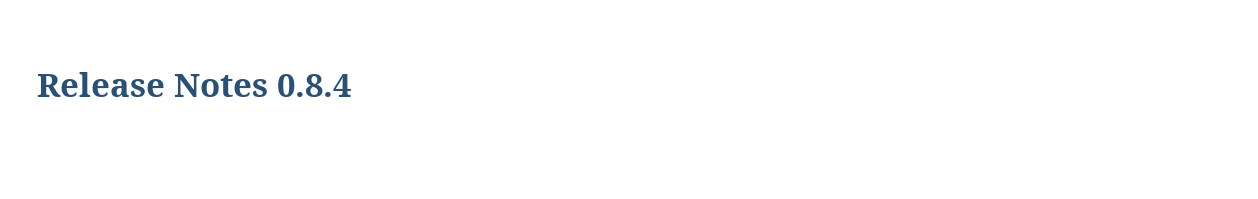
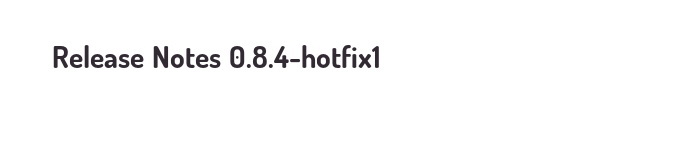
- Release Notes 0.8.4
+ Release Notes 0.8.4-hotfix1

